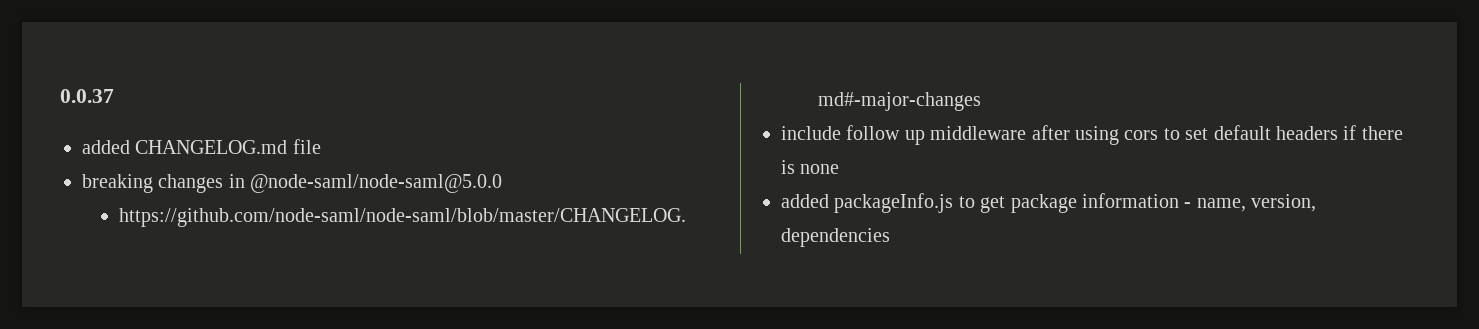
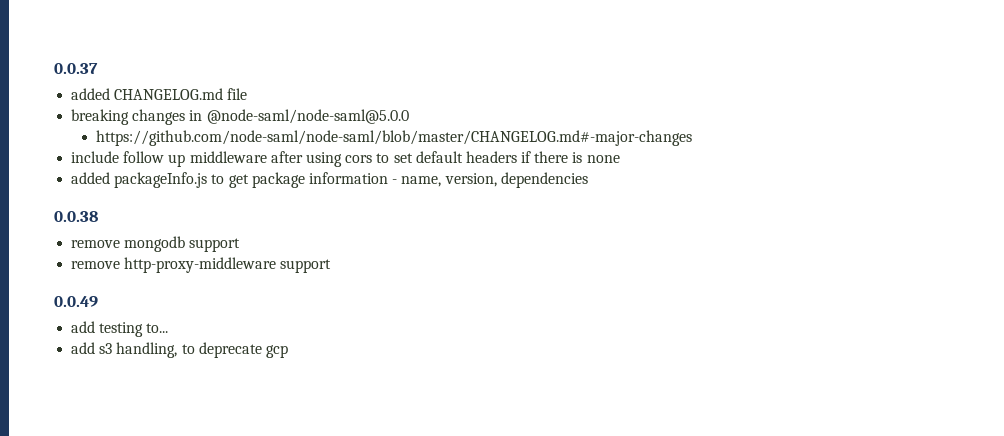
+ 0.0.38
+ remove mongodb support
+ remove http-proxy-middleware support
+ 0.0.49
+ add testing to...
+ add s3 handling, to deprecate gcp

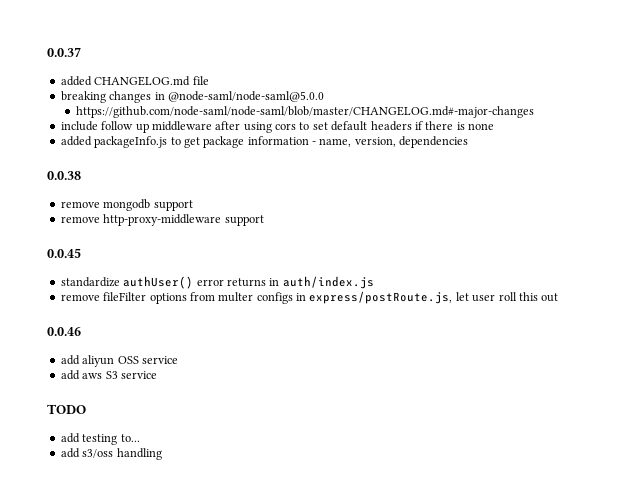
- 0.0.49
+ 0.0.45
+ standardize authUser() error returns in auth/index.js
+ remove fileFilter options from multer configs in express/postRoute.js, let user roll this out
+ 0.0.46
+ add aliyun OSS service
+ add aws S3 service
+ TODO
- add s3 handling, to deprecate gcp
+ add s3/oss handling

